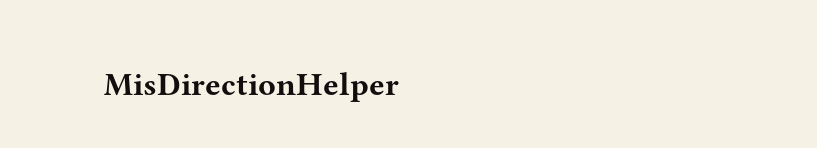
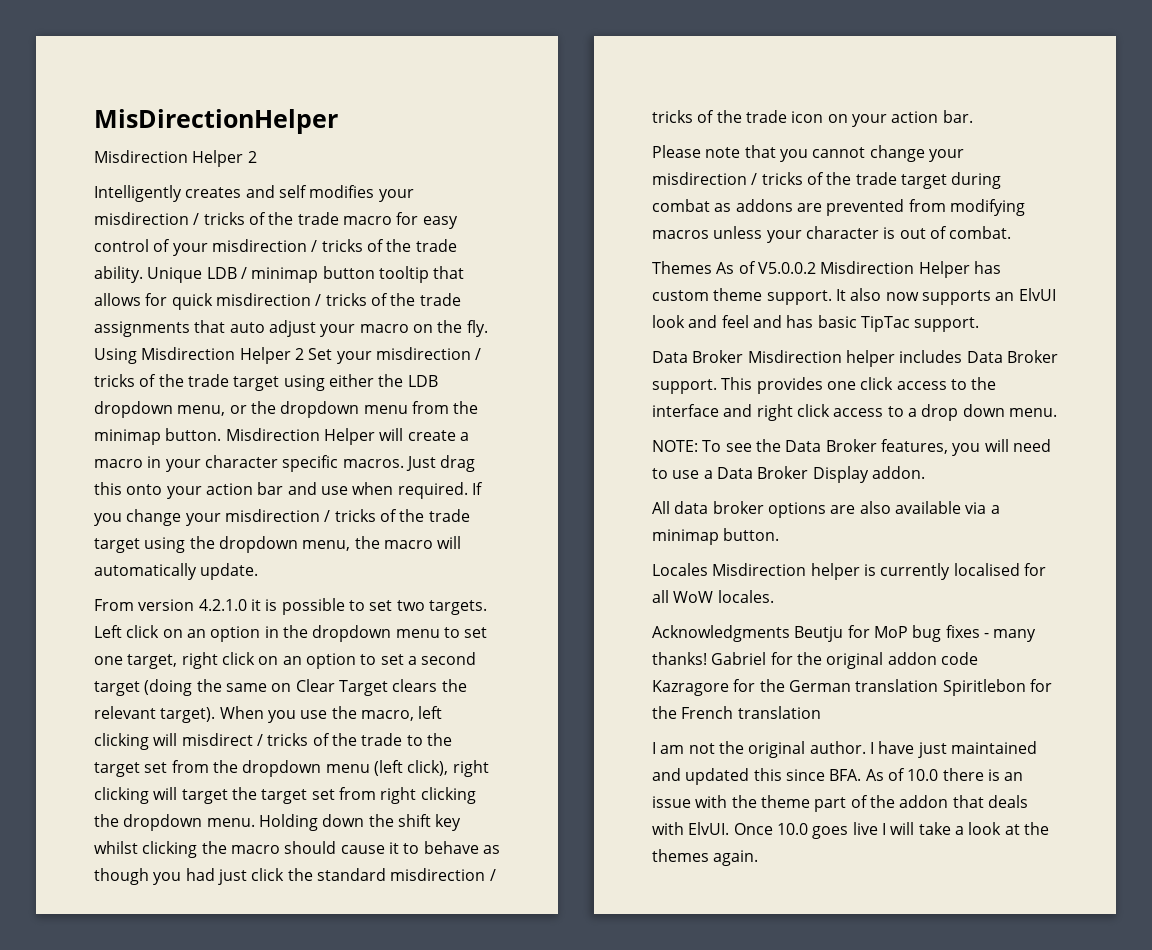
  MisDirectionHelper
+ Misdirection Helper 2
+ Intelligently creates and self modifies your misdirection / tricks of the trade macro for easy control of your misdirection / tricks of the trade ability. Unique LDB / minimap button tooltip that allows for quick misdirection / tricks of the trade assignments that auto adjust your macro on the fly. Using Misdirection Helper 2 Set your misdirection / tricks of the trade target using either the LDB dropdown menu, or the dropdown menu from the minimap button. Misdirection Helper will create a macro in your character specific macros. Just drag this onto your action bar and use when required. If you change your misdirection / tricks of the trade target using the dropdown menu, the macro will automatically update.
+ From version 4.2.1.0 it is possible to set two targets. Left click on an option in the dropdown menu to set one target, right click on an option to set a second target (doing the same on Clear Target clears the relevant target). When you use the macro, left clicking will misdirect / tricks of the trade to the target set from the dropdown menu (left click), right clicking will target the target set from right clicking the dropdown menu. Holding down the shift key whilst clicking the macro should cause it to behave as though you had just click the standard misdirection / tricks of the trade icon on your action bar.
+ Please note that you cannot change your misdirection / tricks of the trade target during combat as addons are prevented from modifying macros unless your character is out of combat.
+ Themes As of V5.0.0.2 Misdirection Helper has custom theme support. It also now supports an ElvUI look and feel and has basic TipTac support.
+ Data Broker Misdirection helper includes Data Broker support. This provides one click access to the interface and right click access to a drop down menu.
+ NOTE: To see the Data Broker features, you will need to use a Data Broker Display addon.
+ All data broker options are also available via a minimap button.
+ Locales Misdirection helper is currently localised for all WoW locales.
+ Acknowledgments Beutju for MoP bug fixes - many thanks! Gabriel for the original addon code Kazragore for the German translation Spiritlebon for the French translation
+ I am not the original author. I have just maintained and updated this since BFA. As of 10.0 there is an issue with the theme part of the addon that deals with ElvUI. Once 10.0 goes live I will take a look at the themes again.

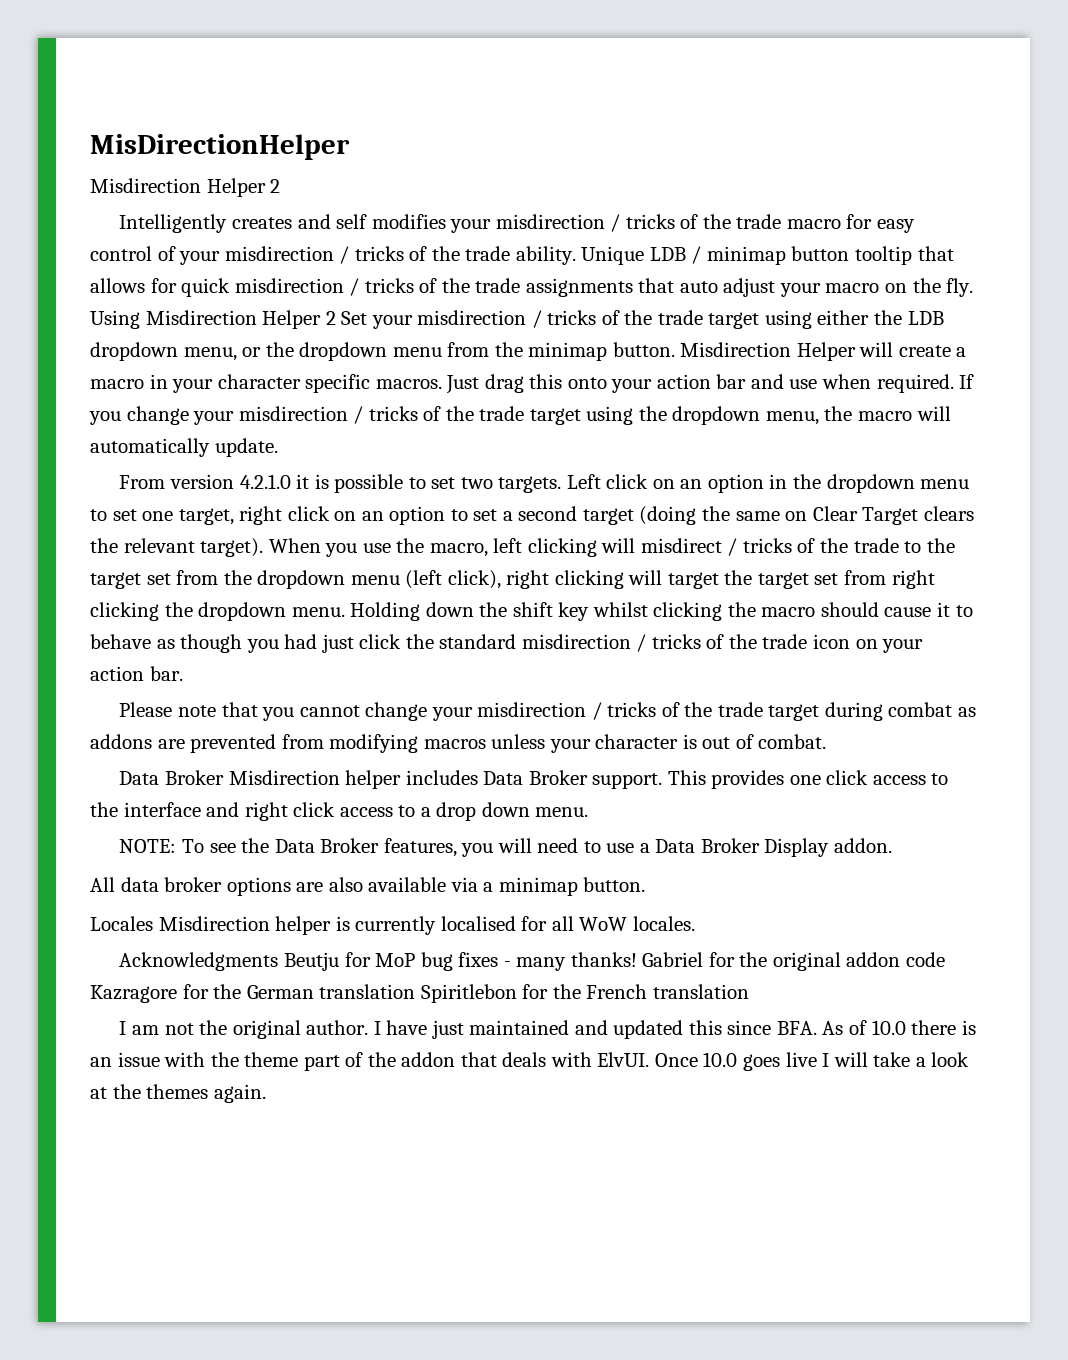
- Themes As of V5.0.0.2 Misdirection Helper has custom theme support. It also now supports an ElvUI look and feel and has basic TipTac support.

